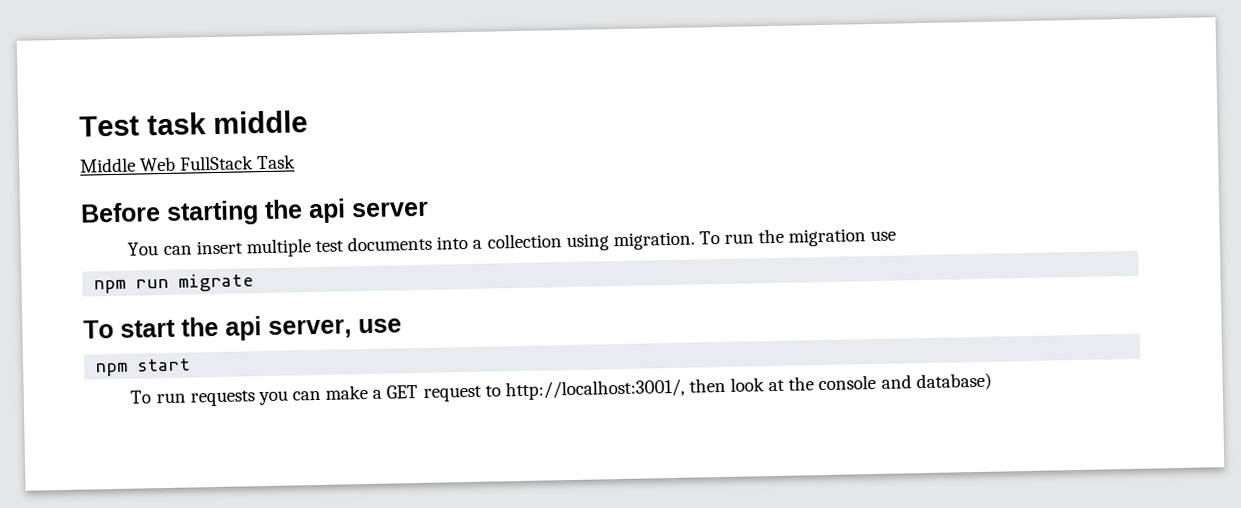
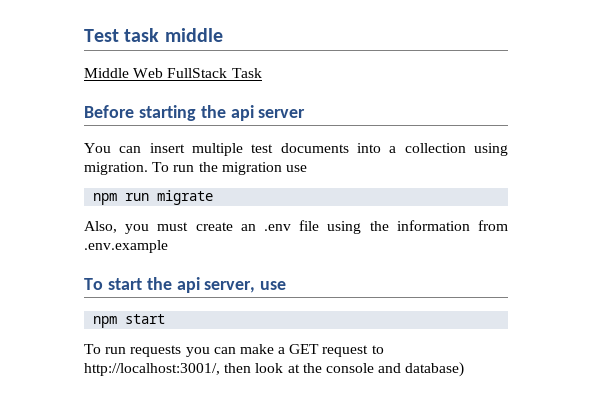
+ Also, you must create an .env file using the information from .env.example

